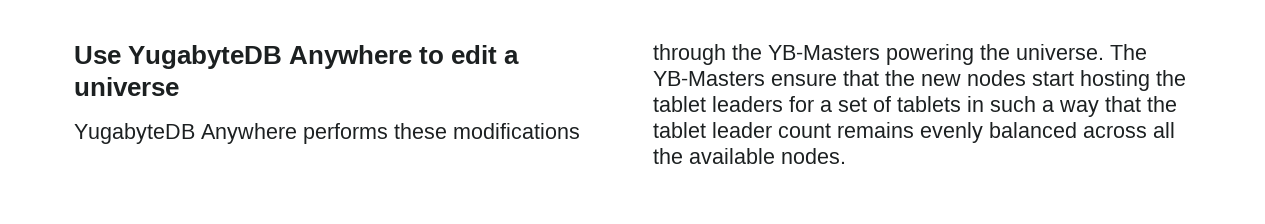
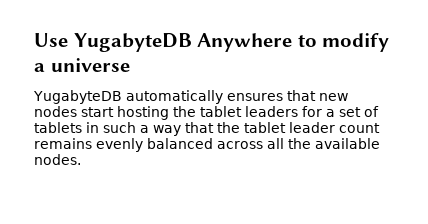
- Use YugabyteDB Anywhere to edit a universe
+ Use YugabyteDB Anywhere to modify a universe
- YugabyteDB Anywhere performs these modifications through the YB-Masters powering the universe. The YB-Masters ensure that the new nodes start hosting the tablet leaders for a set of tablets in such a way that the tablet leader count remains evenly balanced across all the available nodes.
+ YugabyteDB automatically ensures that new nodes start hosting the tablet leaders for a set of tablets in such a way that the tablet leader count remains evenly balanced across all the available nodes.

